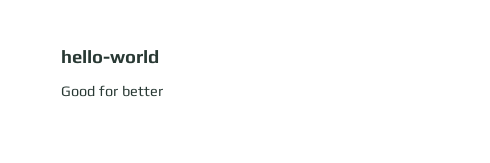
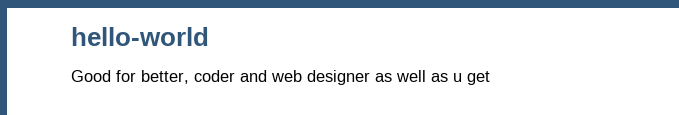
- Good for better
+ Good for better, coder and web designer as well as u get

